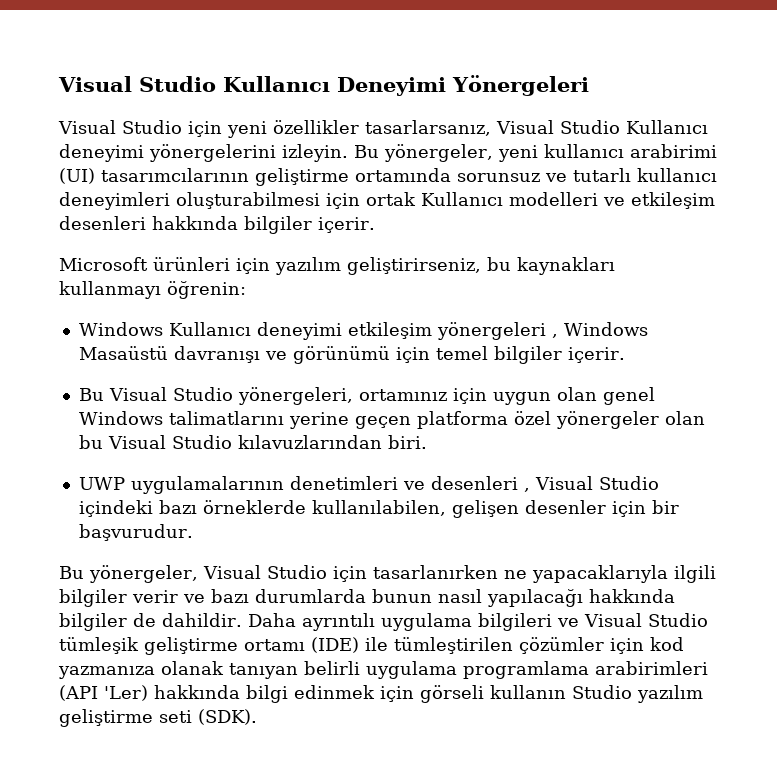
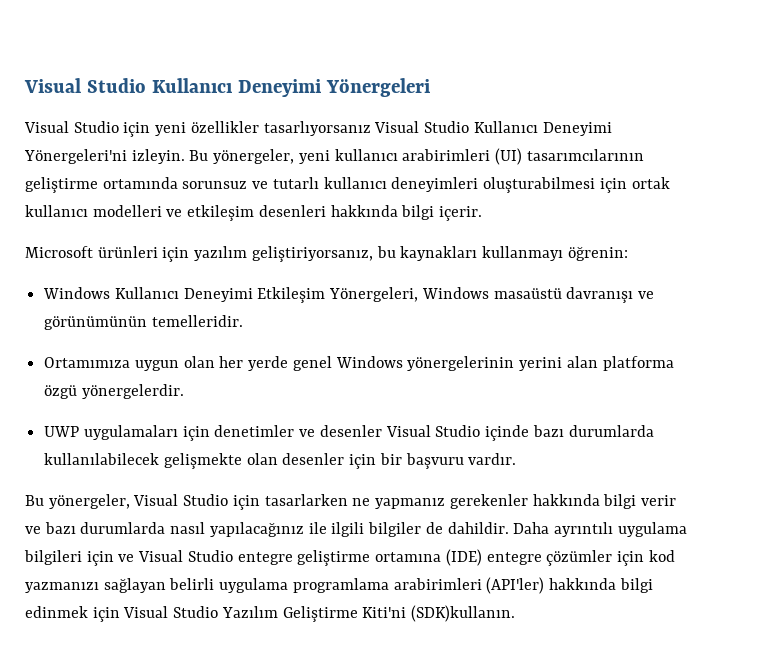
- Visual Studio için yeni özellikler tasarlarsanız, Visual Studio Kullanıcı deneyimi yönergelerini izleyin.
+ Visual Studio için yeni özellikler tasarlıyorsanız Visual Studio Kullanıcı Deneyimi Yönergeleri'ni izleyin.
- Bu yönergeler, yeni kullanıcı arabirimi (UI) tasarımcılarının geliştirme ortamında sorunsuz ve tutarlı kullanıcı deneyimleri oluşturabilmesi için ortak Kullanıcı modelleri ve etkileşim desenleri hakkında bilgiler içerir.
+ Bu yönergeler, yeni kullanıcı arabirimleri (UI) tasarımcılarının geliştirme ortamında sorunsuz ve tutarlı kullanıcı deneyimleri oluşturabilmesi için ortak kullanıcı modelleri ve etkileşim desenleri hakkında bilgi içerir.
- Microsoft ürünleri için yazılım geliştirirseniz, bu kaynakları kullanmayı öğrenin:
+ Microsoft ürünleri için yazılım geliştiriyorsanız, bu kaynakları kullanmayı öğrenin:
- Windows Kullanıcı deneyimi etkileşim yönergeleri , Windows Masaüstü davranışı ve görünümü için temel bilgiler içerir.
- Bu Visual Studio yönergeleri, ortamınız için uygun olan genel Windows talimatlarını yerine geçen platforma özel yönergeler olan bu Visual Studio kılavuzlarından biri.
- UWP uygulamalarının denetimleri ve desenleri , Visual Studio içindeki bazı örneklerde kullanılabilen, gelişen desenler için bir başvurudur.
+ Windows Kullanıcı Deneyimi Etkileşim Yönergeleri, Windows masaüstü davranışı ve görünümünün temelleridir.
+ Ortamımıza uygun olan her yerde genel Windows yönergelerinin yerini alan platforma özgü yönergelerdir.
+ UWP uygulamaları için denetimler ve desenler Visual Studio içinde bazı durumlarda kullanılabilecek gelişmekte olan desenler için bir başvuru vardır.
- Bu yönergeler, Visual Studio için tasarlanırken ne yapacaklarıyla ilgili bilgiler verir ve bazı durumlarda bunun nasıl yapılacağı hakkında bilgiler de dahildir.
+ Bu yönergeler, Visual Studio için tasarlarken ne yapmanız gerekenler hakkında bilgi verir ve bazı durumlarda nasıl yapılacağınız ile ilgili bilgiler de dahildir.
- Daha ayrıntılı uygulama bilgileri ve Visual Studio tümleşik geliştirme ortamı (IDE) ile tümleştirilen çözümler için kod yazmanıza olanak tanıyan belirli uygulama programlama arabirimleri (API 'Ler) hakkında bilgi edinmek için görseli kullanın Studio yazılım geliştirme seti (SDK).
+ Daha ayrıntılı uygulama bilgileri için ve Visual Studio entegre geliştirme ortamına (IDE) entegre çözümler için kod yazmanızı sağlayan belirli uygulama programlama arabirimleri (API'ler) hakkında bilgi edinmek için Visual Studio Yazılım Geliştirme Kiti'ni (SDK)kullanın.

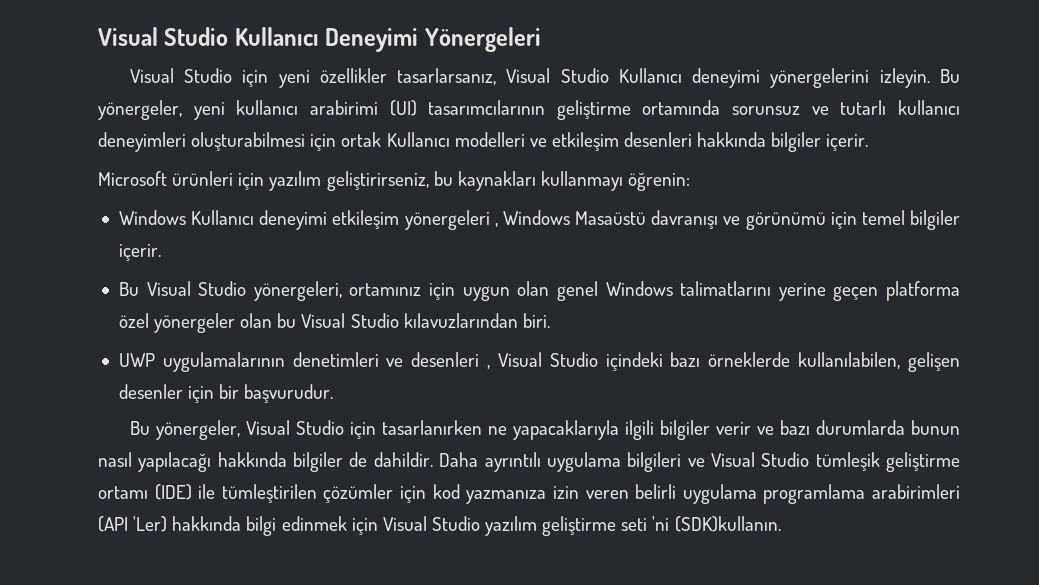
- Visual Studio için yeni özellikler tasarlıyorsanız Visual Studio Kullanıcı Deneyimi Yönergeleri'ni izleyin.
+ Visual Studio için yeni özellikler tasarlarsanız, Visual Studio Kullanıcı deneyimi yönergelerini izleyin.
- Bu yönergeler, yeni kullanıcı arabirimleri (UI) tasarımcılarının geliştirme ortamında sorunsuz ve tutarlı kullanıcı deneyimleri oluşturabilmesi için ortak kullanıcı modelleri ve etkileşim desenleri hakkında bilgi içerir.
+ Bu yönergeler, yeni kullanıcı arabirimi (UI) tasarımcılarının geliştirme ortamında sorunsuz ve tutarlı kullanıcı deneyimleri oluşturabilmesi için ortak Kullanıcı modelleri ve etkileşim desenleri hakkında bilgiler içerir.
- Microsoft ürünleri için yazılım geliştiriyorsanız, bu kaynakları kullanmayı öğrenin:
+ Microsoft ürünleri için yazılım geliştirirseniz, bu kaynakları kullanmayı öğrenin:
- Windows Kullanıcı Deneyimi Etkileşim Yönergeleri, Windows masaüstü davranışı ve görünümünün temelleridir.
- Ortamımıza uygun olan her yerde genel Windows yönergelerinin yerini alan platforma özgü yönergelerdir.
- UWP uygulamaları için denetimler ve desenler Visual Studio içinde bazı durumlarda kullanılabilecek gelişmekte olan desenler için bir başvuru vardır.
+ Windows Kullanıcı deneyimi etkileşim yönergeleri , Windows Masaüstü davranışı ve görünümü için temel bilgiler içerir.
+ Bu Visual Studio yönergeleri, ortamınız için uygun olan genel Windows talimatlarını yerine geçen platforma özel yönergeler olan bu Visual Studio kılavuzlarından biri.
+ UWP uygulamalarının denetimleri ve desenleri , Visual Studio içindeki bazı örneklerde kullanılabilen, gelişen desenler için bir başvurudur.
- Bu yönergeler, Visual Studio için tasarlarken ne yapmanız gerekenler hakkında bilgi verir ve bazı durumlarda nasıl yapılacağınız ile ilgili bilgiler de dahildir.
+ Bu yönergeler, Visual Studio için tasarlanırken ne yapacaklarıyla ilgili bilgiler verir ve bazı durumlarda bunun nasıl yapılacağı hakkında bilgiler de dahildir.
- Daha ayrıntılı uygulama bilgileri için ve Visual Studio entegre geliştirme ortamına (IDE) entegre çözümler için kod yazmanızı sağlayan belirli uygulama programlama arabirimleri (API'ler) hakkında bilgi edinmek için Visual Studio Yazılım Geliştirme Kiti'ni (SDK)kullanın.
+ Daha ayrıntılı uygulama bilgileri ve Visual Studio tümleşik geliştirme ortamı (IDE) ile tümleştirilen çözümler için kod yazmanıza izin veren belirli uygulama programlama arabirimleri (API 'Ler) hakkında bilgi edinmek için Visual Studio yazılım geliştirme seti 'ni (SDK)kullanın.

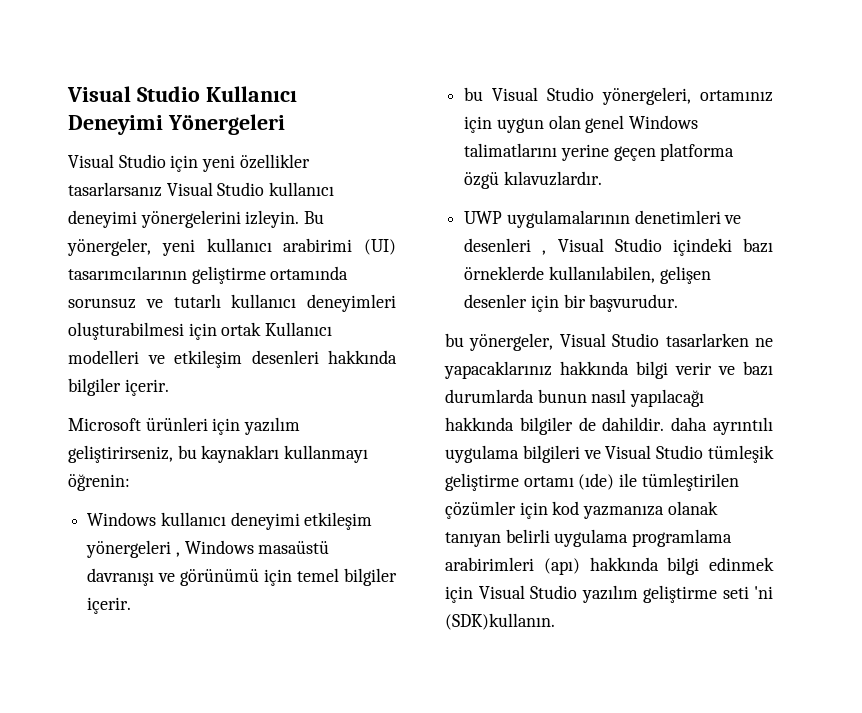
- Visual Studio için yeni özellikler tasarlarsanız, Visual Studio Kullanıcı deneyimi yönergelerini izleyin.
+ Visual Studio için yeni özellikler tasarlarsanız Visual Studio kullanıcı deneyimi yönergelerini izleyin.
- Windows Kullanıcı deneyimi etkileşim yönergeleri , Windows Masaüstü davranışı ve görünümü için temel bilgiler içerir.
+ Windows kullanıcı deneyimi etkileşim yönergeleri , Windows masaüstü davranışı ve görünümü için temel bilgiler içerir.
- Bu Visual Studio yönergeleri, ortamınız için uygun olan genel Windows talimatlarını yerine geçen platforma özel yönergeler olan bu Visual Studio kılavuzlarından biri.
+ bu Visual Studio yönergeleri, ortamınız için uygun olan genel Windows talimatlarını yerine geçen platforma özgü kılavuzlardır.
- Bu yönergeler, Visual Studio için tasarlanırken ne yapacaklarıyla ilgili bilgiler verir ve bazı durumlarda bunun nasıl yapılacağı hakkında bilgiler de dahildir. Daha ayrıntılı uygulama bilgileri ve Visual Studio tümleşik geliştirme ortamı (IDE) ile tümleştirilen çözümler için kod yazmanıza izin veren belirli uygulama programlama arabirimleri (API 'Ler) hakkında bilgi edinmek için Visual Studio yazılım geliştirme seti 'ni (SDK)kullanın.
+ bu yönergeler, Visual Studio tasarlarken ne yapacaklarınız hakkında bilgi verir ve bazı durumlarda bunun nasıl yapılacağı hakkında bilgiler de dahildir. daha ayrıntılı uygulama bilgileri ve Visual Studio tümleşik geliştirme ortamı (ıde) ile tümleştirilen çözümler için kod yazmanıza olanak tanıyan belirli uygulama programlama arabirimleri (apı) hakkında bilgi edinmek için Visual Studio yazılım geliştirme seti 'ni (SDK)kullanın.

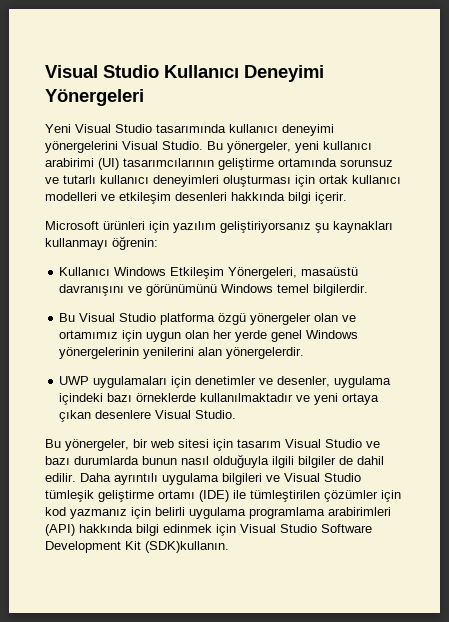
- Visual Studio için yeni özellikler tasarlarsanız Visual Studio kullanıcı deneyimi yönergelerini izleyin.
+ Yeni Visual Studio tasarımında kullanıcı deneyimi yönergelerini Visual Studio.
- Bu yönergeler, yeni kullanıcı arabirimi (UI) tasarımcılarının geliştirme ortamında sorunsuz ve tutarlı kullanıcı deneyimleri oluşturabilmesi için ortak Kullanıcı modelleri ve etkileşim desenleri hakkında bilgiler içerir.
+ Bu yönergeler, yeni kullanıcı arabirimi (UI) tasarımcılarının geliştirme ortamında sorunsuz ve tutarlı kullanıcı deneyimleri oluşturması için ortak kullanıcı modelleri ve etkileşim desenleri hakkında bilgi içerir.
- Microsoft ürünleri için yazılım geliştirirseniz, bu kaynakları kullanmayı öğrenin:
+ Microsoft ürünleri için yazılım geliştiriyorsanız şu kaynakları kullanmayı öğrenin:
- Windows kullanıcı deneyimi etkileşim yönergeleri , Windows masaüstü davranışı ve görünümü için temel bilgiler içerir.
- bu Visual Studio yönergeleri, ortamınız için uygun olan genel Windows talimatlarını yerine geçen platforma özgü kılavuzlardır.
- UWP uygulamalarının denetimleri ve desenleri , Visual Studio içindeki bazı örneklerde kullanılabilen, gelişen desenler için bir başvurudur.
- bu yönergeler, Visual Studio tasarlarken ne yapacaklarınız hakkında bilgi verir ve bazı durumlarda bunun nasıl yapılacağı hakkında bilgiler de dahildir. daha ayrıntılı uygulama bilgileri ve Visual Studio tümleşik geliştirme ortamı (ıde) ile tümleştirilen çözümler için kod yazmanıza olanak tanıyan belirli uygulama programlama arabirimleri (apı) hakkında bilgi edinmek için Visual Studio yazılım geliştirme seti 'ni (SDK)kullanın.
+ Kullanıcı Windows Etkileşim Yönergeleri, masaüstü davranışını ve görünümünü Windows temel bilgilerdir.
+ Bu Visual Studio platforma özgü yönergeler olan ve ortamımız için uygun olan her yerde genel Windows yönergelerinin yenilerini alan yönergelerdir.
+ UWP uygulamaları için denetimler ve desenler, uygulama içindeki bazı örneklerde kullanılmaktadır ve yeni ortaya çıkan desenlere Visual Studio.
+ Bu yönergeler, bir web sitesi için tasarım Visual Studio ve bazı durumlarda bunun nasıl olduğuyla ilgili bilgiler de dahil edilir. Daha ayrıntılı uygulama bilgileri ve Visual Studio tümleşik geliştirme ortamı (IDE) ile tümleştirilen çözümler için kod yazmanız için belirli uygulama programlama arabirimleri (API) hakkında bilgi edinmek için Visual Studio Software Development Kit (SDK)kullanın.

